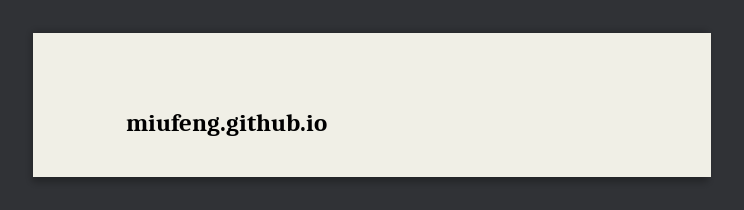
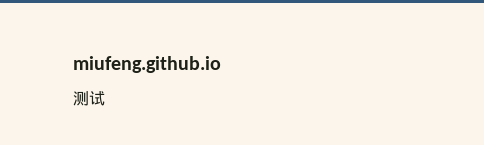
+ 测试

